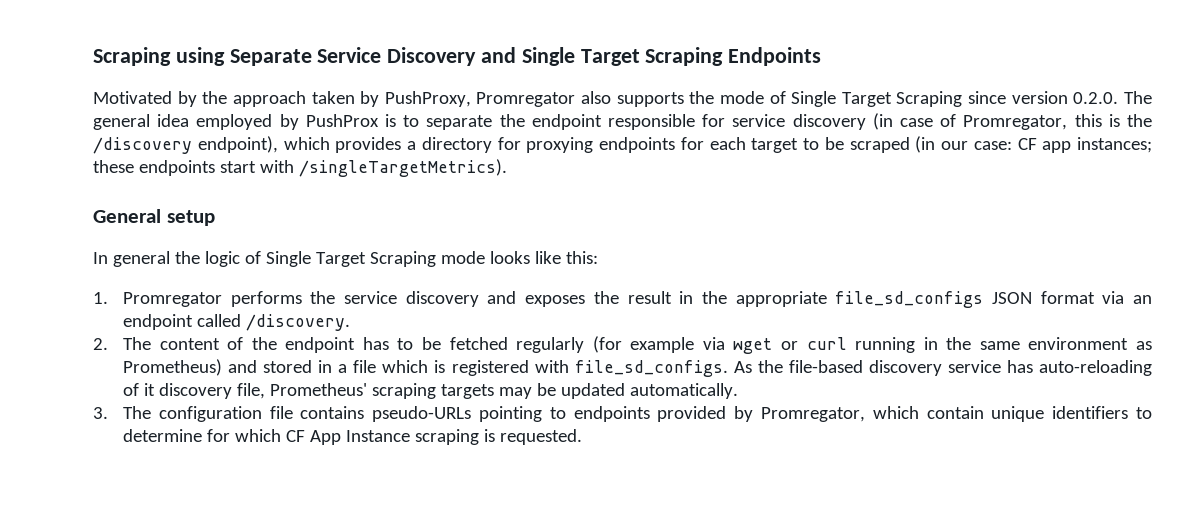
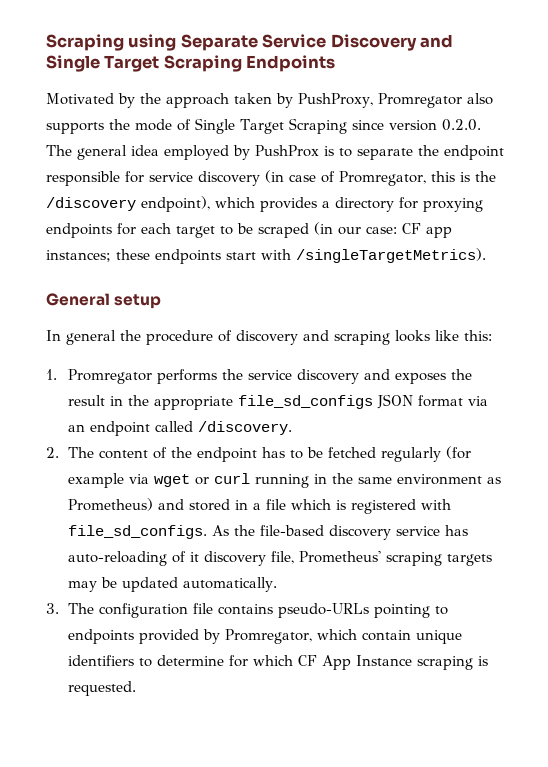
- In general the logic of Single Target Scraping mode looks like this:
+ In general the procedure of discovery and scraping looks like this:

